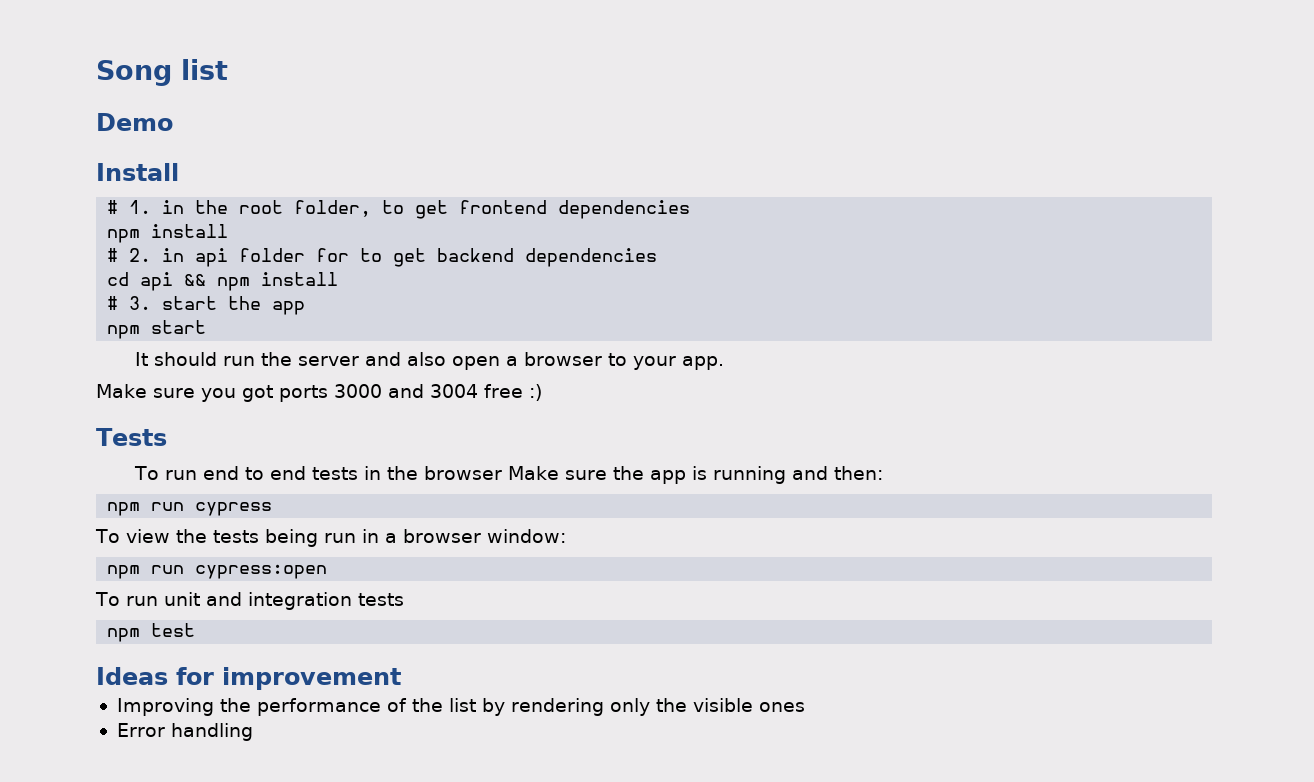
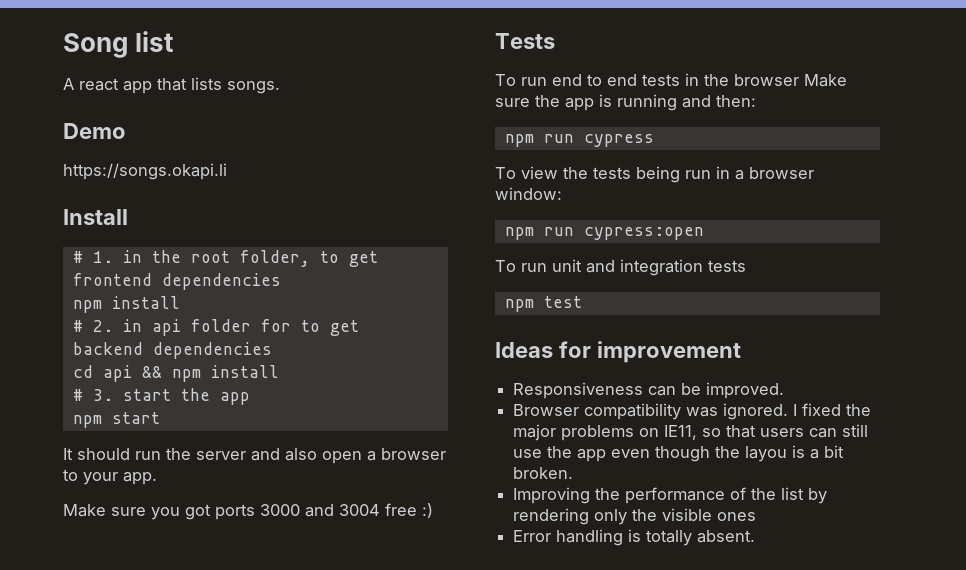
+ A react app that lists songs.
+ https://songs.okapi.li
+ Responsiveness can be improved.
+ Browser compatibility was ignored. I fixed the major problems on IE11, so that users can still use the app even though the layou is a bit broken.
- Error handling
+ Error handling is totally absent.

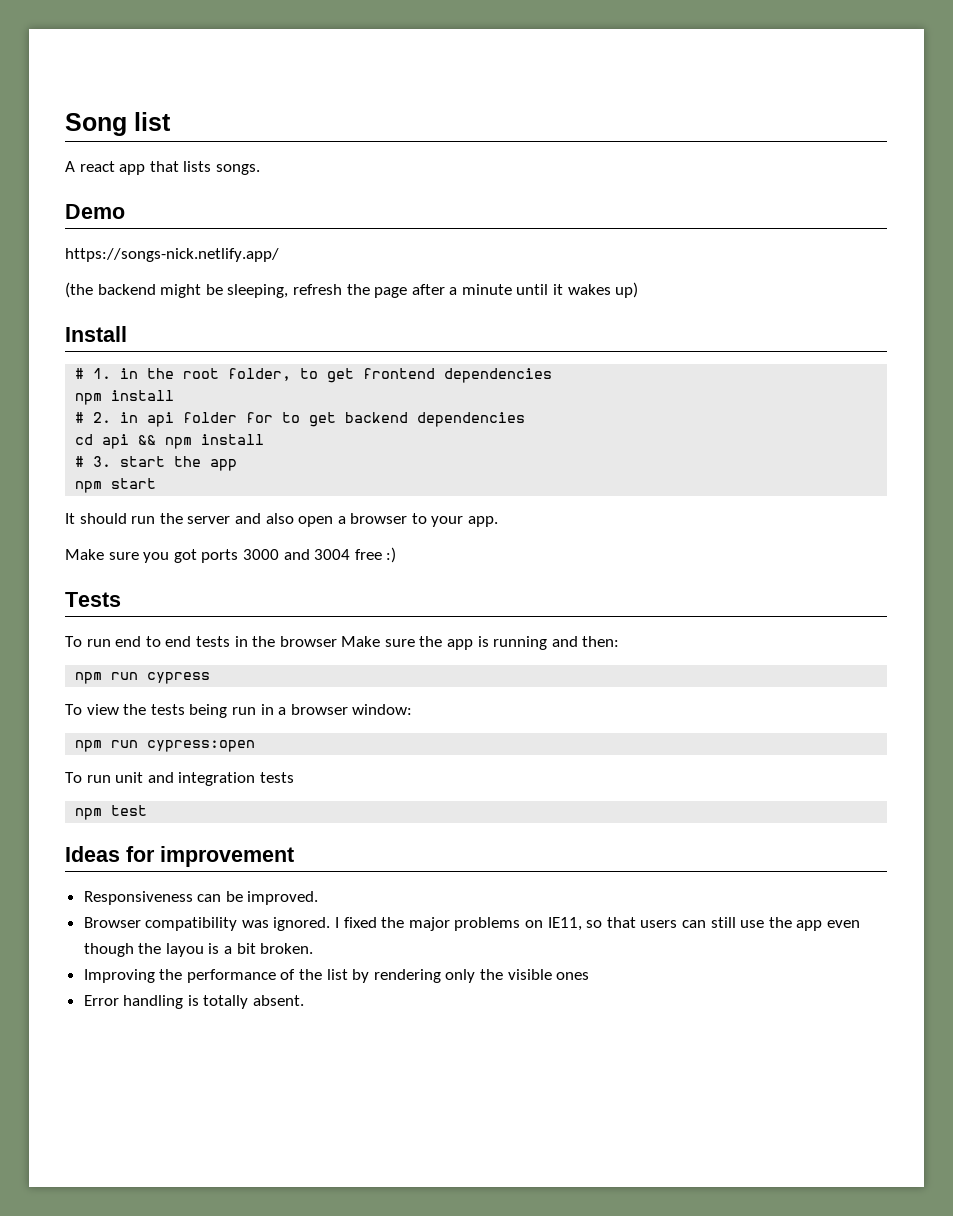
- https://songs.okapi.li
+ https://songs-nick.netlify.app/
+ (the backend might be sleeping, refresh the page after a minute until it wakes up)

